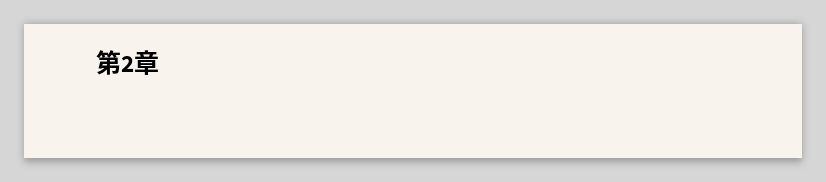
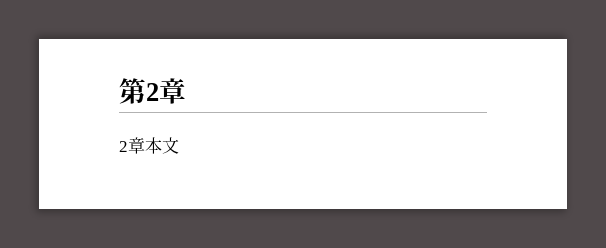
+ 2章本文

